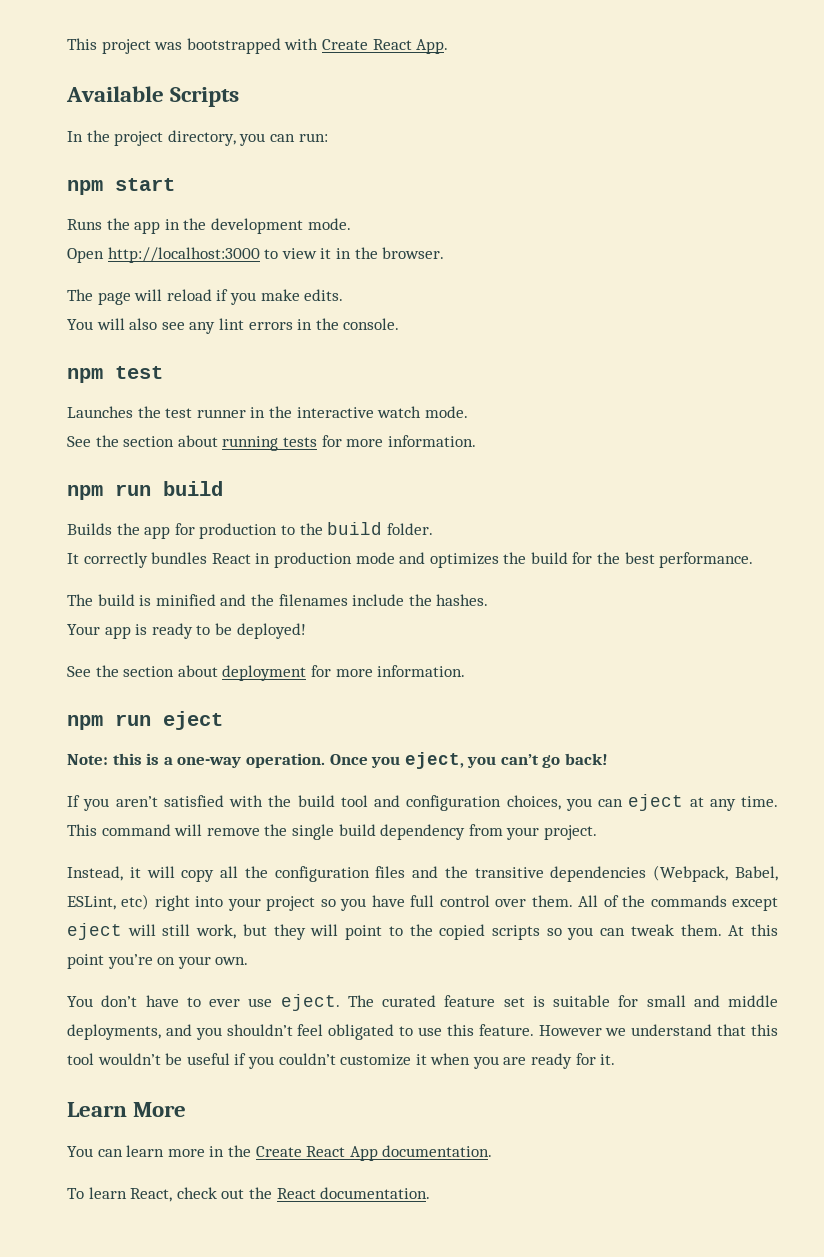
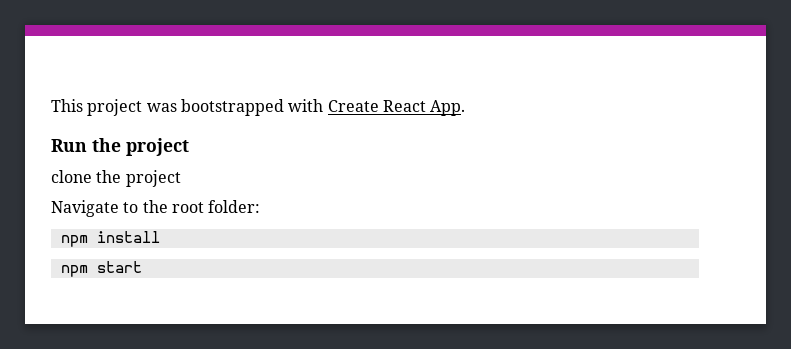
- Available Scripts
- In the project directory, you can run:
+ Run the project
+ clone the project
+ Navigate to the root folder:
+ npm install
  npm start
- Runs the app in the development mode.
- Open http://localhost:3000 to view it in the browser.
- The page will reload if you make edits.
- You will also see any lint errors in the console.
- npm test
- Launches the test runner in the interactive watch mode.
- See the section about running tests for more information.
- npm run build
- Builds the app for production to the build folder.
- It correctly bundles React in production mode and optimizes the build for the best performance.
- The build is minified and the filenames include the hashes.
- Your app is ready to be deployed!
- See the section about deployment for more information.
- npm run eject
- Note: this is a one-way operation. Once you eject, you can’t go back!
- If you aren’t satisfied with the build tool and configuration choices, you can eject at any time. This command will remove the single build dependency from your project.
- Instead, it will copy all the configuration files and the transitive dependencies (Webpack, Babel, ESLint, etc) right into your project so you have full control over them. All of the commands except eject will still work, but they will point to the copied scripts so you can tweak them. At this point you’re on your own.
- You don’t have to ever use eject. The curated feature set is suitable for small and middle deployments, and you shouldn’t feel obligated to use this feature. However we understand that this tool wouldn’t be useful if you couldn’t customize it when you are ready for it.
- Learn More
- You can learn more in the Create React App documentation.
- To learn React, check out the React documentation.

